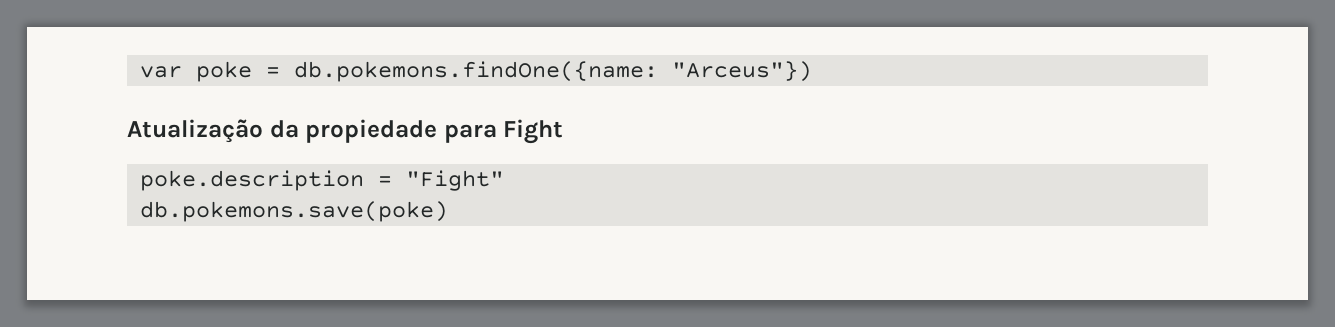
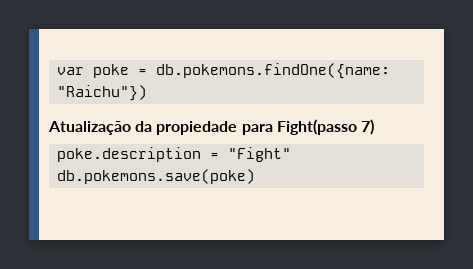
- var poke = db.pokemons.findOne({name: "Arceus"})
+ var poke = db.pokemons.findOne({name: "Raichu"})
- Atualização da propiedade para Fight
+ Atualização da propiedade para Fight(passo 7)

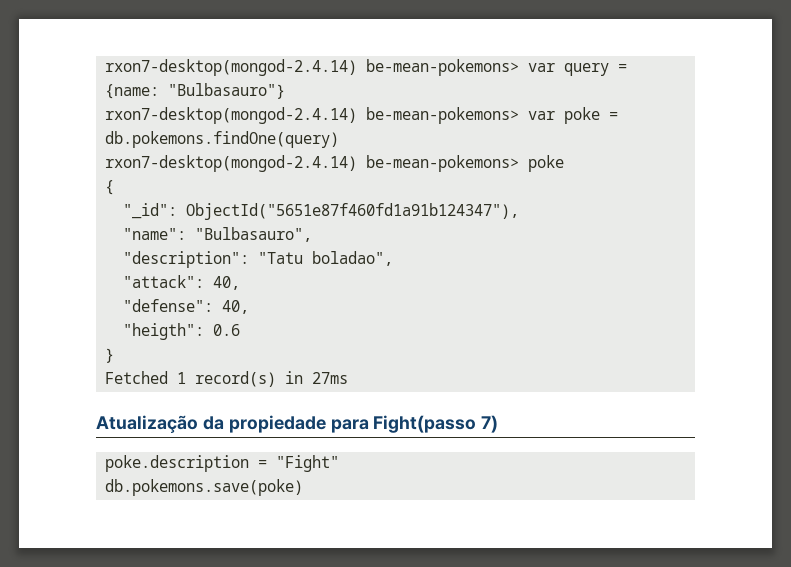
- var poke = db.pokemons.findOne({name: "Raichu"})
+ rxon7-desktop(mongod-2.4.14) be-mean-pokemons> var query = {name: "Bulbasauro"}
+ rxon7-desktop(mongod-2.4.14) be-mean-pokemons> var poke = db.pokemons.findOne(query)
+ rxon7-desktop(mongod-2.4.14) be-mean-pokemons> poke
+ {
+ "_id": ObjectId("5651e87f460fd1a91b124347"),
+ "name": "Bulbasauro",
+ "description": "Tatu boladao",
+ "attack": 40,
+ "defense": 40,
+ "heigth": 0.6
+ }
+ Fetched 1 record(s) in 27ms

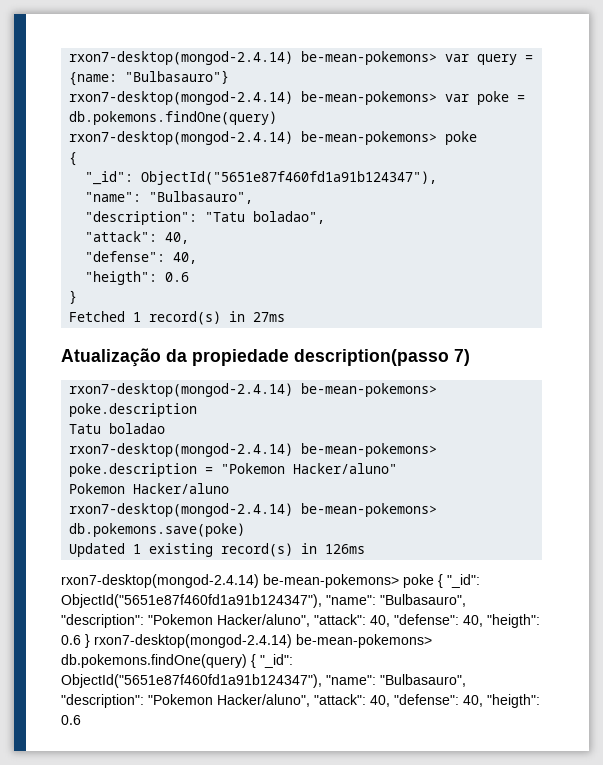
- Atualização da propiedade para Fight(passo 7)
- poke.description = "Fight"
- db.pokemons.save(poke)
+ Atualização da propiedade description(passo 7)
+ rxon7-desktop(mongod-2.4.14) be-mean-pokemons> poke.description
+ Tatu boladao
+ rxon7-desktop(mongod-2.4.14) be-mean-pokemons> poke.description = "Pokemon Hacker/aluno"
+ Pokemon Hacker/aluno
+ rxon7-desktop(mongod-2.4.14) be-mean-pokemons> db.pokemons.save(poke)
+ Updated 1 existing record(s) in 126ms
+ rxon7-desktop(mongod-2.4.14) be-mean-pokemons> poke { "_id": ObjectId("5651e87f460fd1a91b124347"), "name": "Bulbasauro", "description": "Pokemon Hacker/aluno", "attack": 40, "defense": 40, "heigth": 0.6 } rxon7-desktop(mongod-2.4.14) be-mean-pokemons> db.pokemons.findOne(query) { "_id": ObjectId("5651e87f460fd1a91b124347"), "name": "Bulbasauro", "description": "Pokemon Hacker/aluno", "attack": 40, "defense": 40, "heigth": 0.6

